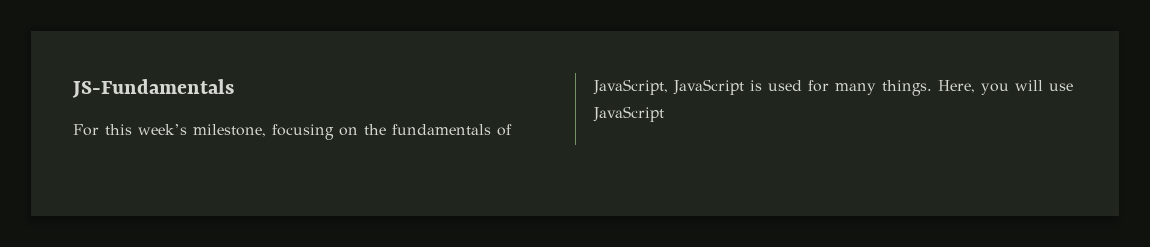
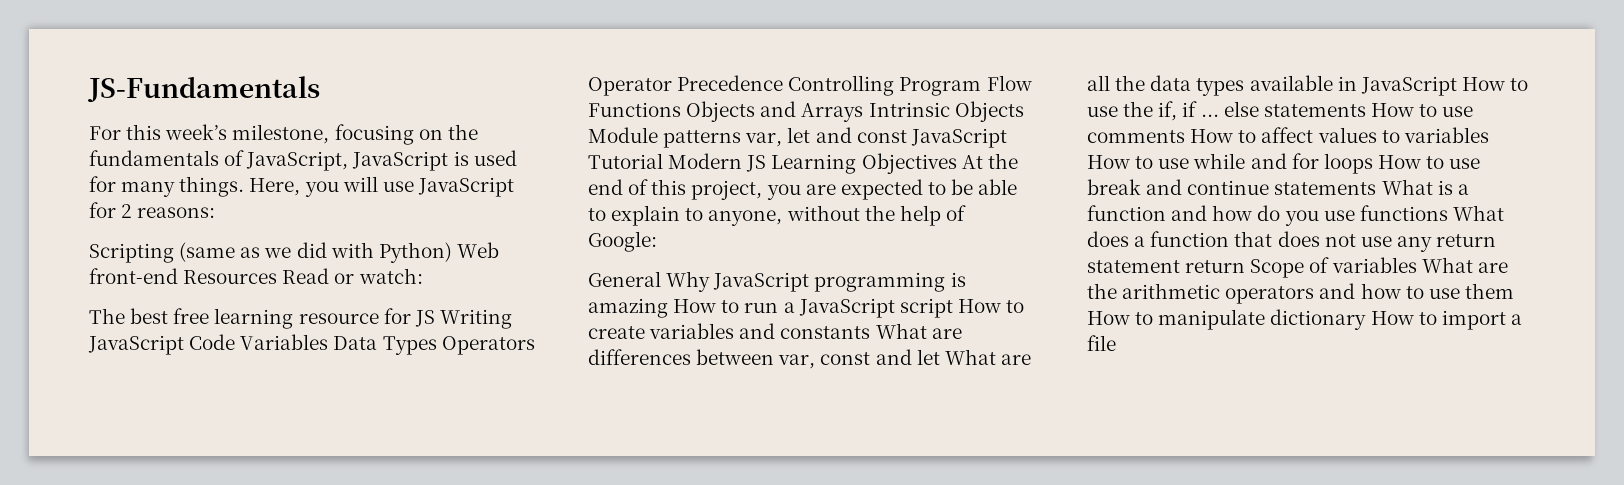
- Here, you will use JavaScript
+ Here, you will use JavaScript for 2 reasons:
+ Scripting (same as we did with Python) Web front-end Resources Read or watch:
+ The best free learning resource for JS Writing JavaScript Code Variables Data Types Operators Operator Precedence Controlling Program Flow Functions Objects and Arrays Intrinsic Objects Module patterns var, let and const JavaScript Tutorial Modern JS Learning Objectives At the end of this project, you are expected to be able to explain to anyone, without the help of Google:
+ General Why JavaScript programming is amazing How to run a JavaScript script How to create variables and constants What are differences between var, const and let What are all the data types available in JavaScript How to use the if, if ... else statements How to use comments How to affect values to variables How to use while and for loops How to use break and continue statements What is a function and how do you use functions What does a function that does not use any return statement return Scope of variables What are the arithmetic operators and how to use them How to manipulate dictionary How to import a file

